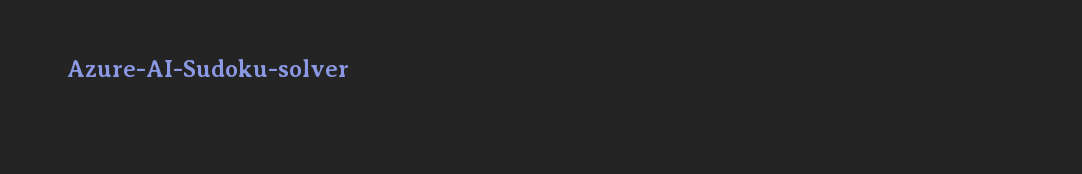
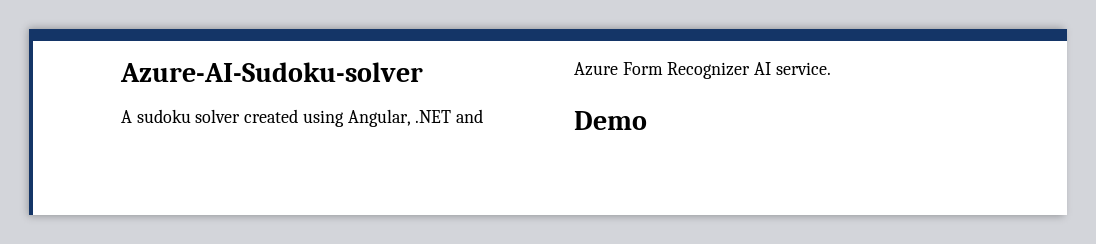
+ A sudoku solver created using Angular, .NET and Azure Form Recognizer AI service.
+ Demo

